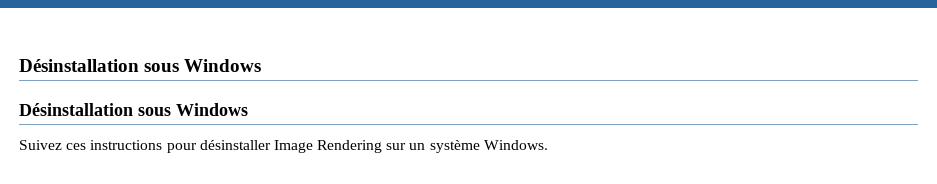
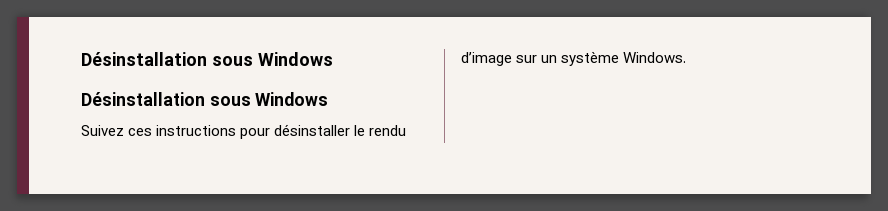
- Suivez ces instructions pour désinstaller Image Rendering sur un système Windows.
+ Suivez ces instructions pour désinstaller le rendu d’image sur un système Windows.

